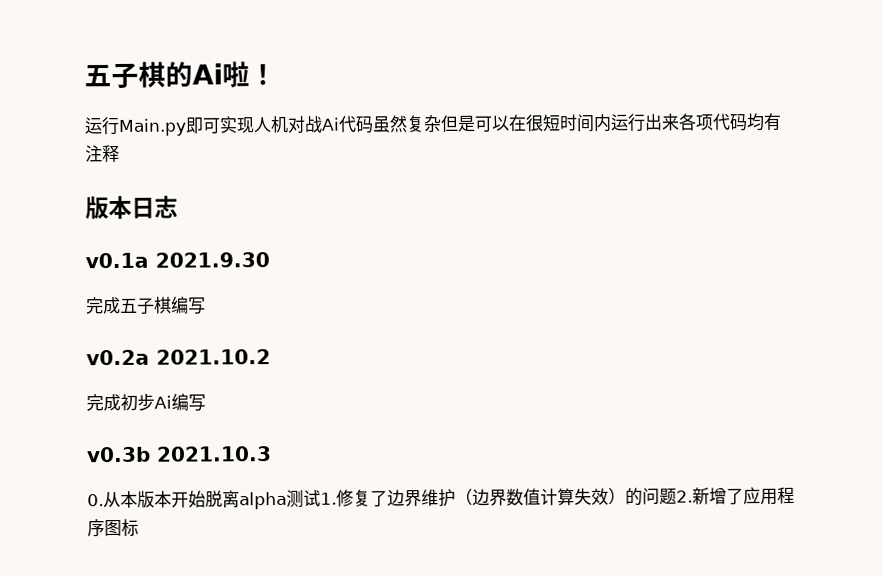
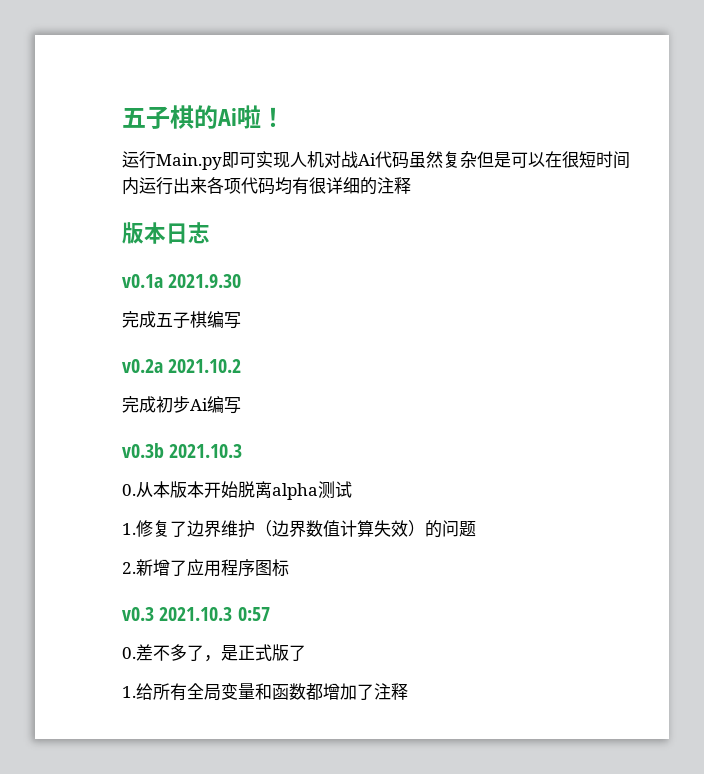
- 运行Main.py即可实现人机对战Ai代码虽然复杂但是可以在很短时间内运行出来各项代码均有注释
+ 运行Main.py即可实现人机对战Ai代码虽然复杂但是可以在很短时间内运行出来各项代码均有很详细的注释
- 0.从本版本开始脱离alpha测试1.修复了边界维护（边界数值计算失效）的问题2.新增了应用程序图标
+ 0.从本版本开始脱离alpha测试
+ 1.修复了边界维护（边界数值计算失效）的问题
+ 2.新增了应用程序图标
+ v0.3 2021.10.3 0:57
+ 0.差不多了，是正式版了
+ 1.给所有全局变量和函数都增加了注释

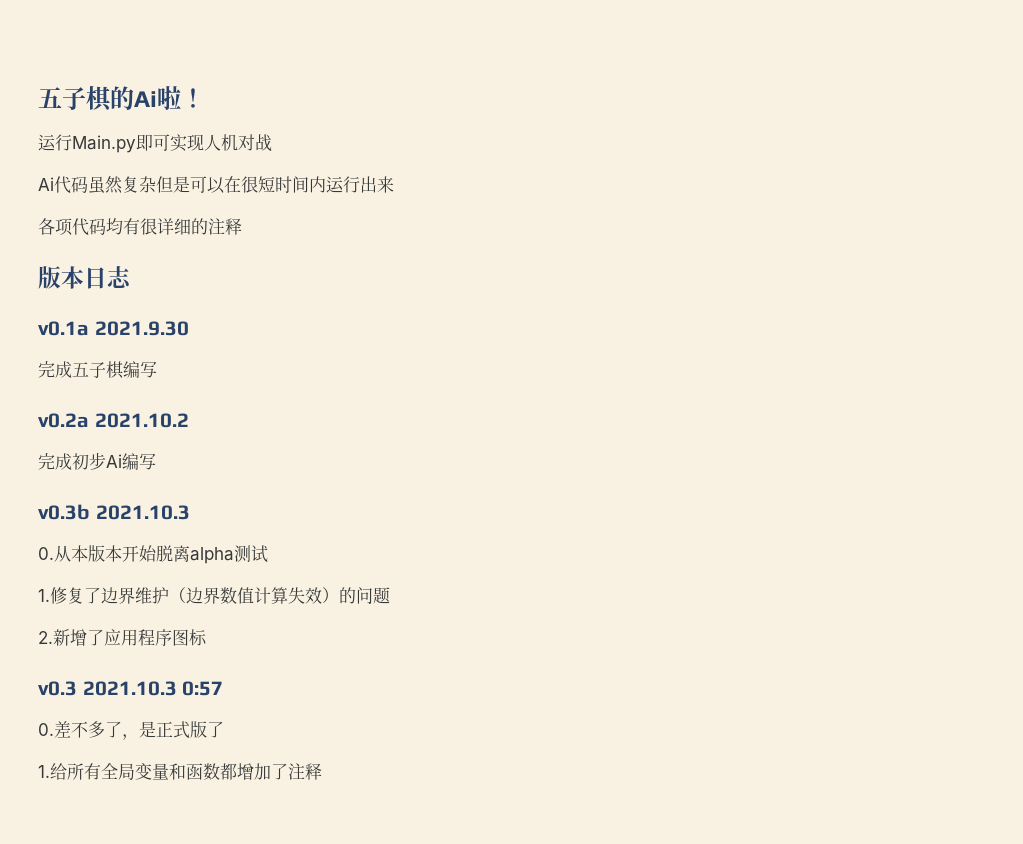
- 运行Main.py即可实现人机对战Ai代码虽然复杂但是可以在很短时间内运行出来各项代码均有很详细的注释
+ 运行Main.py即可实现人机对战
+ Ai代码虽然复杂但是可以在很短时间内运行出来
+ 各项代码均有很详细的注释

